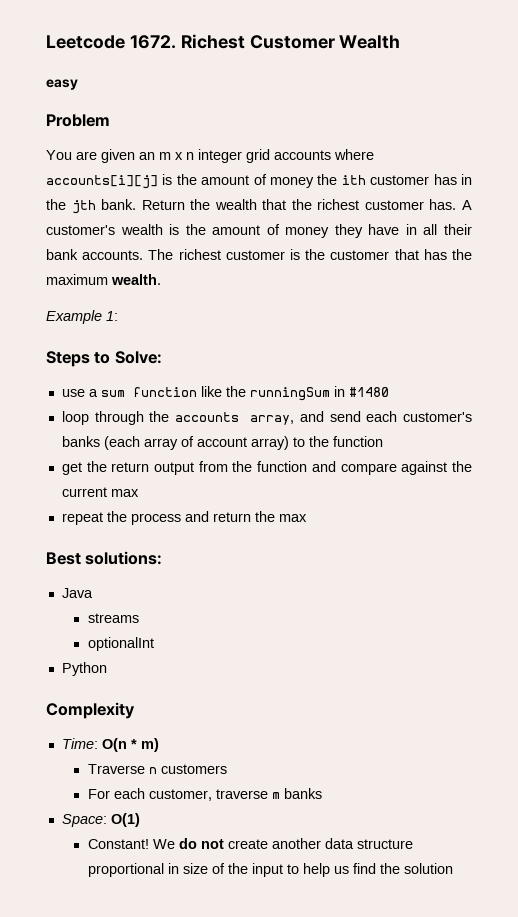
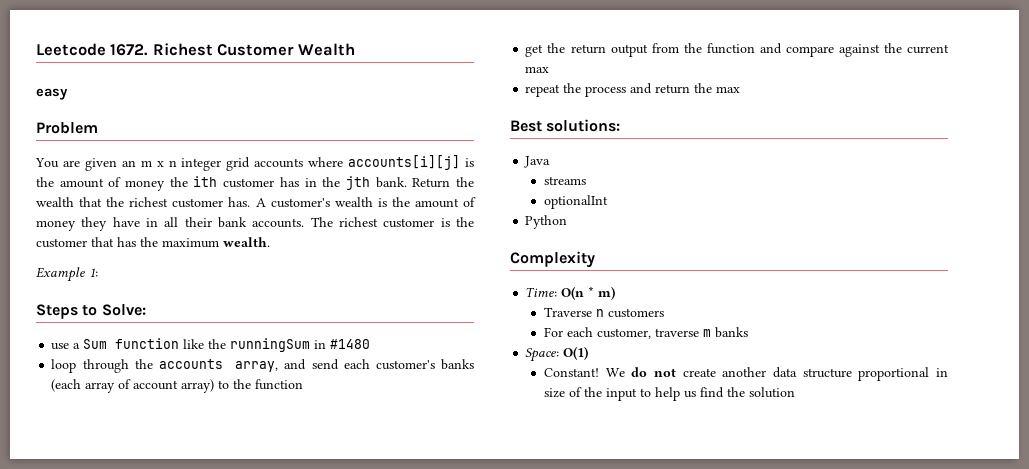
- use a sum function like the runningSum in #1480
+ use a Sum function like the runningSum in #1480

